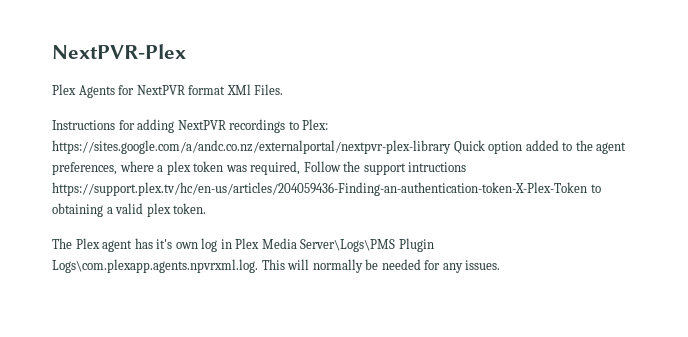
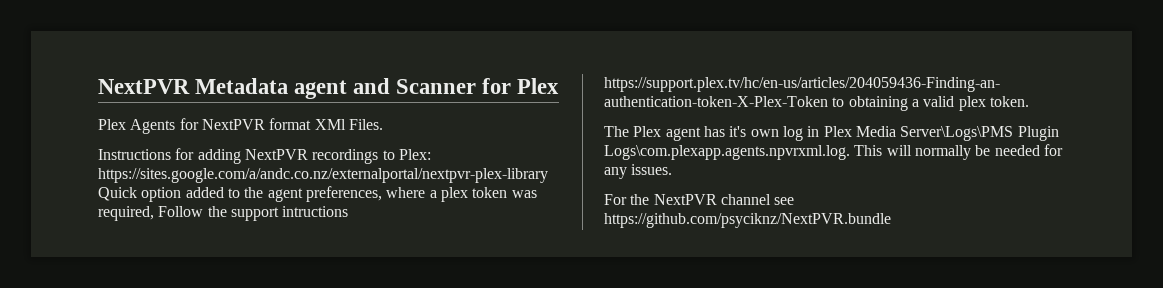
- NextPVR-Plex
+ NextPVR Metadata agent and Scanner for Plex
+ For the NextPVR channel see https://github.com/psyciknz/NextPVR.bundle

